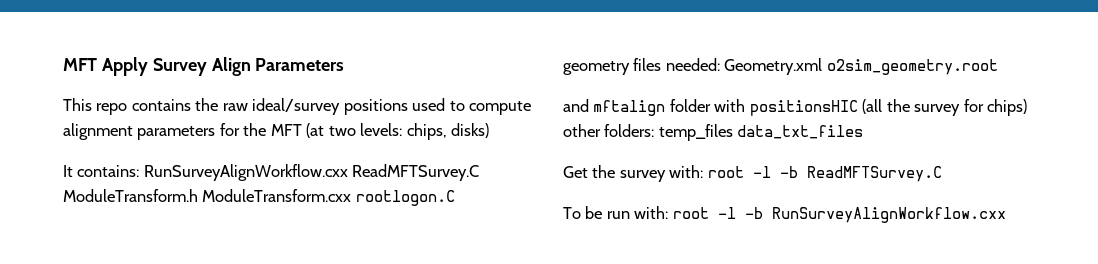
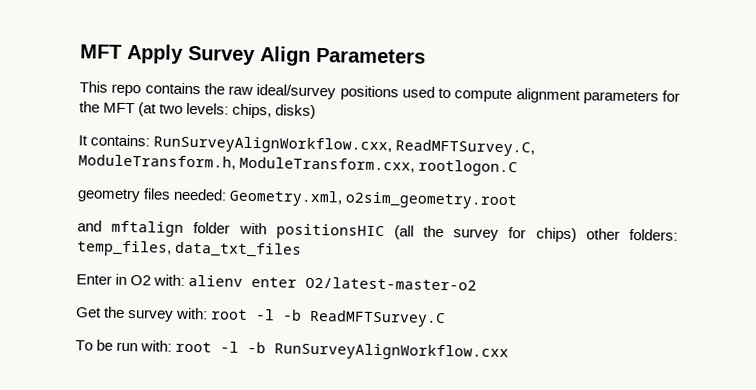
- It contains: RunSurveyAlignWorkflow.cxx ReadMFTSurvey.C ModuleTransform.h ModuleTransform.cxx rootlogon.C
+ It contains: RunSurveyAlignWorkflow.cxx, ReadMFTSurvey.C, ModuleTransform.h, ModuleTransform.cxx, rootlogon.C
- geometry files needed: Geometry.xml o2sim_geometry.root
+ geometry files needed: Geometry.xml, o2sim_geometry.root
- and mftalign folder with positionsHIC (all the survey for chips) other folders: temp_files data_txt_files
+ and mftalign folder with positionsHIC (all the survey for chips) other folders: temp_files, data_txt_files
+ Enter in O2 with: alienv enter O2/latest-master-o2

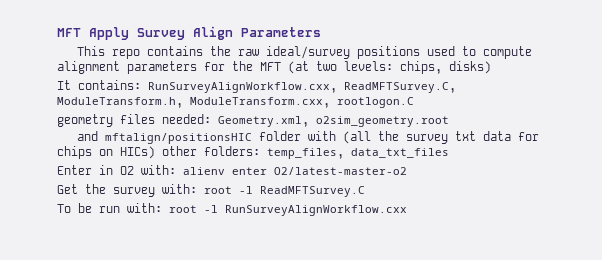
- and mftalign folder with positionsHIC (all the survey for chips) other folders: temp_files, data_txt_files
+ and mftalign/positionsHIC folder with (all the survey txt data for chips on HICs) other folders: temp_files, data_txt_files
- Get the survey with: root -l -b ReadMFTSurvey.C
+ Get the survey with: root -l ReadMFTSurvey.C
- To be run with: root -l -b RunSurveyAlignWorkflow.cxx
+ To be run with: root -l RunSurveyAlignWorkflow.cxx

